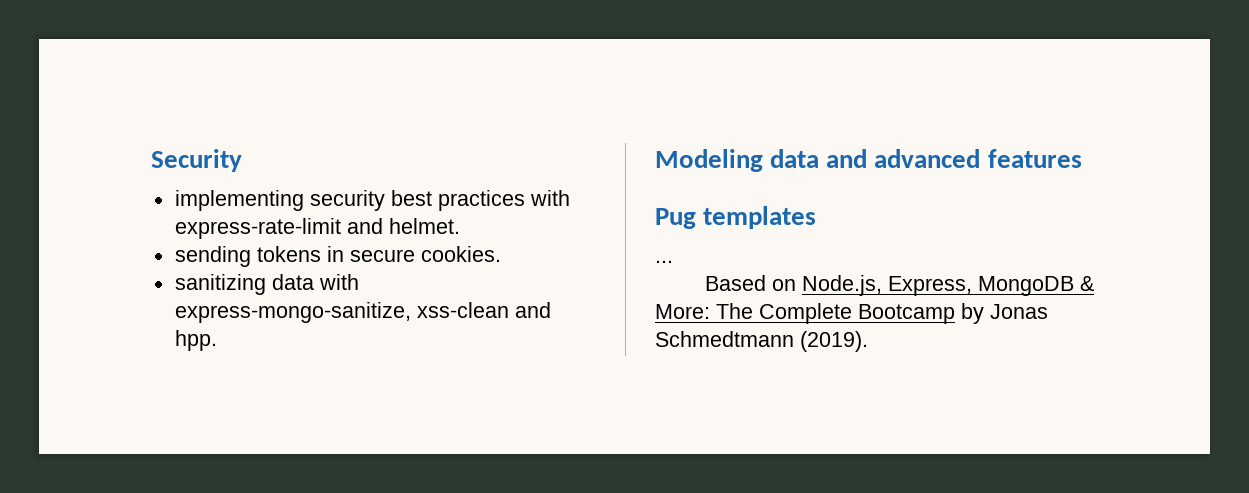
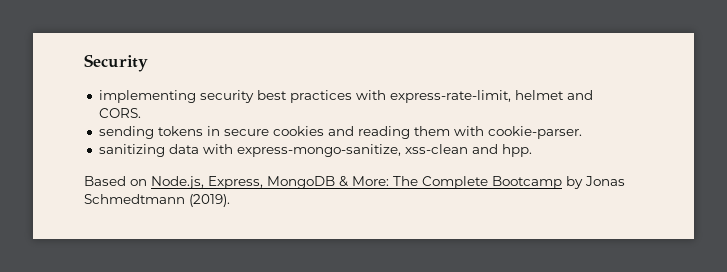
- implementing security best practices with express-rate-limit and helmet.
+ implementing security best practices with express-rate-limit, helmet and CORS.
- sending tokens in secure cookies.
+ sending tokens in secure cookies and reading them with cookie-parser.
- Modeling data and advanced features
- Pug templates
- ...

